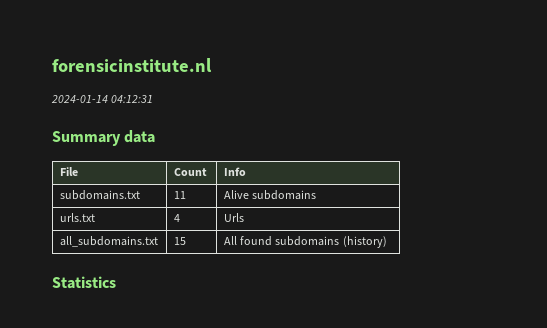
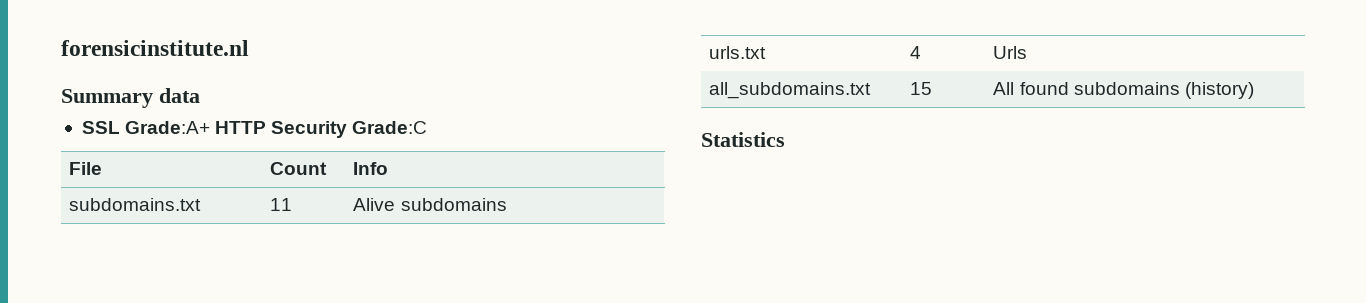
- 2024-01-14 04:12:31
+ SSL Grade:A+ HTTP Security Grade:C

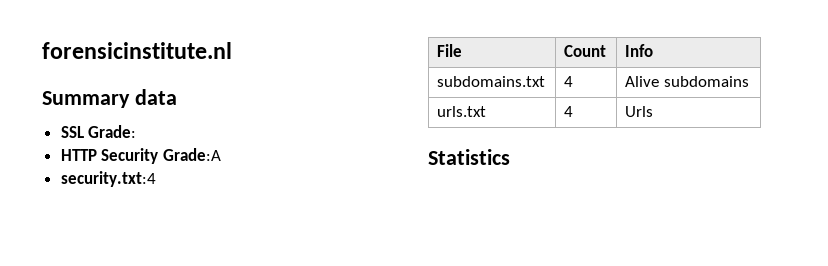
- SSL Grade:A+ HTTP Security Grade:C
+ SSL Grade:
+ HTTP Security Grade:A
+ security.txt:4
- subdomains.txt | 11 | Alive subdomains
+ subdomains.txt | 4 | Alive subdomains
- all_subdomains.txt | 15 | All found subdomains (history)

